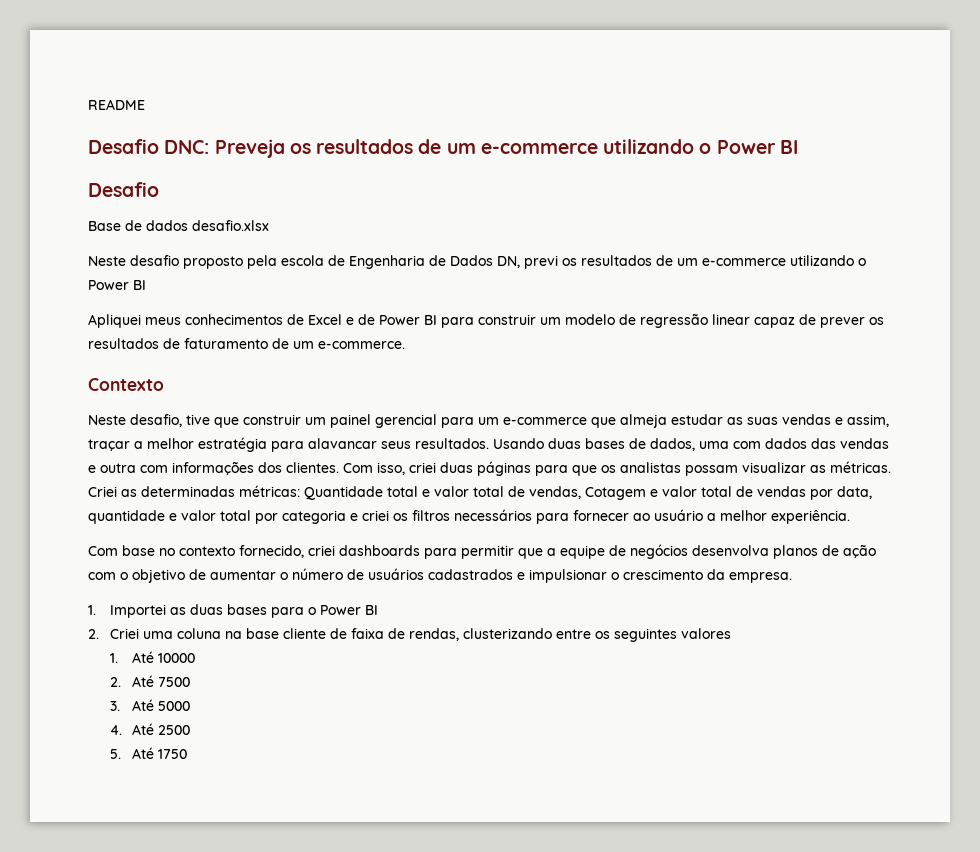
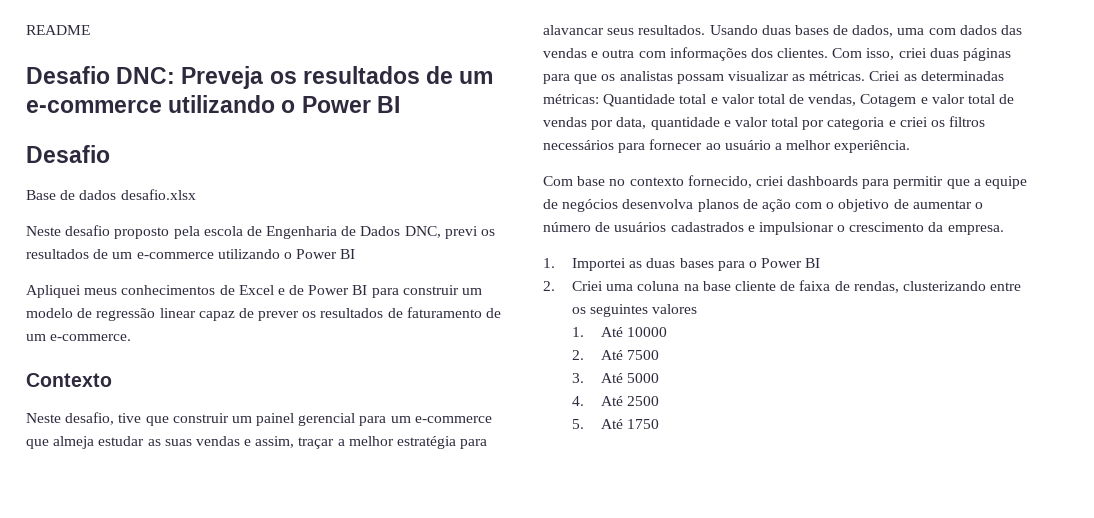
- Neste desafio proposto pela escola de Engenharia de Dados DN, previ os resultados de um e-commerce utilizando o Power BI
+ Neste desafio proposto pela escola de Engenharia de Dados DNC, previ os resultados de um e-commerce utilizando o Power BI

